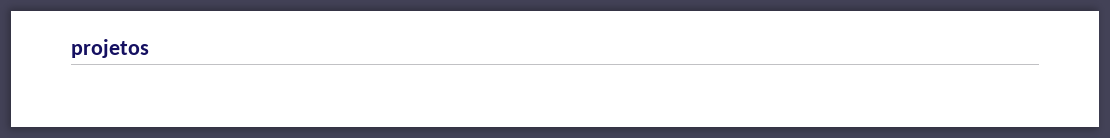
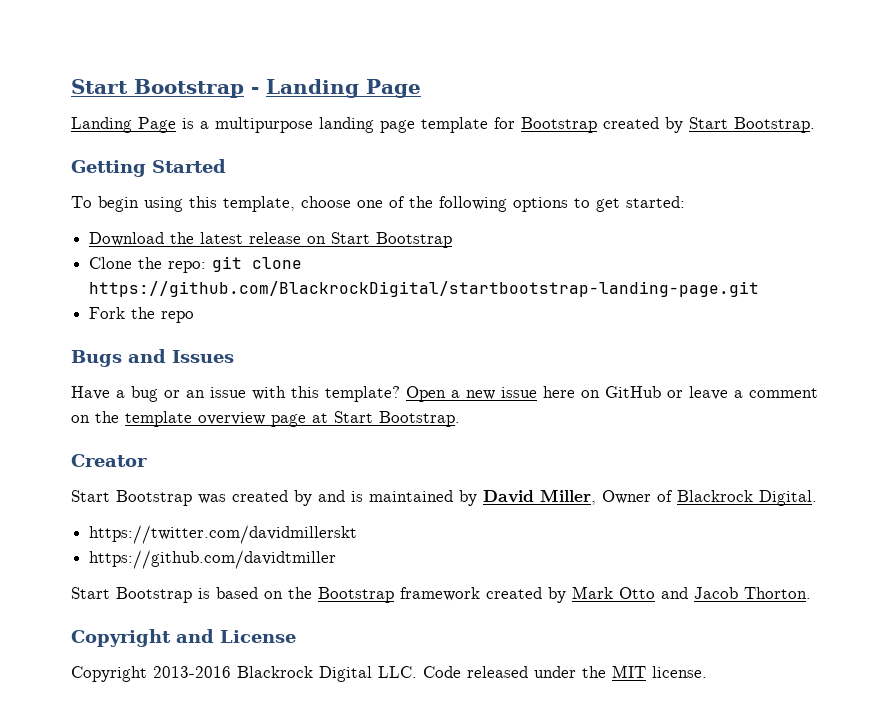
- projetos
+ Start Bootstrap - Landing Page
+ Landing Page is a multipurpose landing page template for Bootstrap created by Start Bootstrap.
+ Getting Started
+ To begin using this template, choose one of the following options to get started:
+ Download the latest release on Start Bootstrap
+ Clone the repo: git clone https://github.com/BlackrockDigital/startbootstrap-landing-page.git
+ Fork the repo
+ Bugs and Issues
+ Have a bug or an issue with this template? Open a new issue here on GitHub or leave a comment on the template overview page at Start Bootstrap.
+ Creator
+ Start Bootstrap was created by and is maintained by David Miller, Owner of Blackrock Digital.
+ https://twitter.com/davidmillerskt
+ https://github.com/davidtmiller
+ Start Bootstrap is based on the Bootstrap framework created by Mark Otto and Jacob Thorton.
+ Copyright and License
+ Copyright 2013-2016 Blackrock Digital LLC. Code released under the MIT license.

